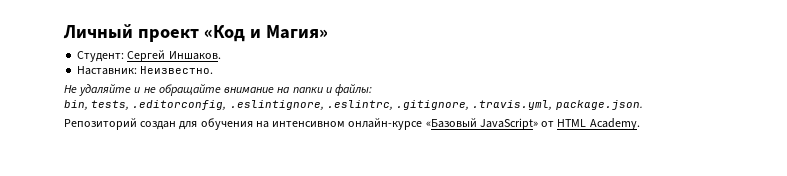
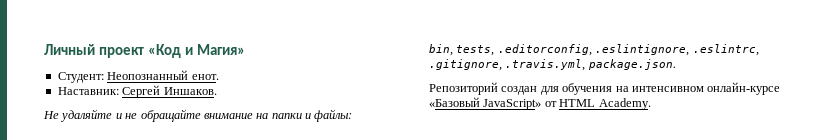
- Студент: Сергей Иншаков.
+ Студент: Неопознанный енот.
+ Наставник: Сергей Иншаков.
- Наставник: Неизвестно.

